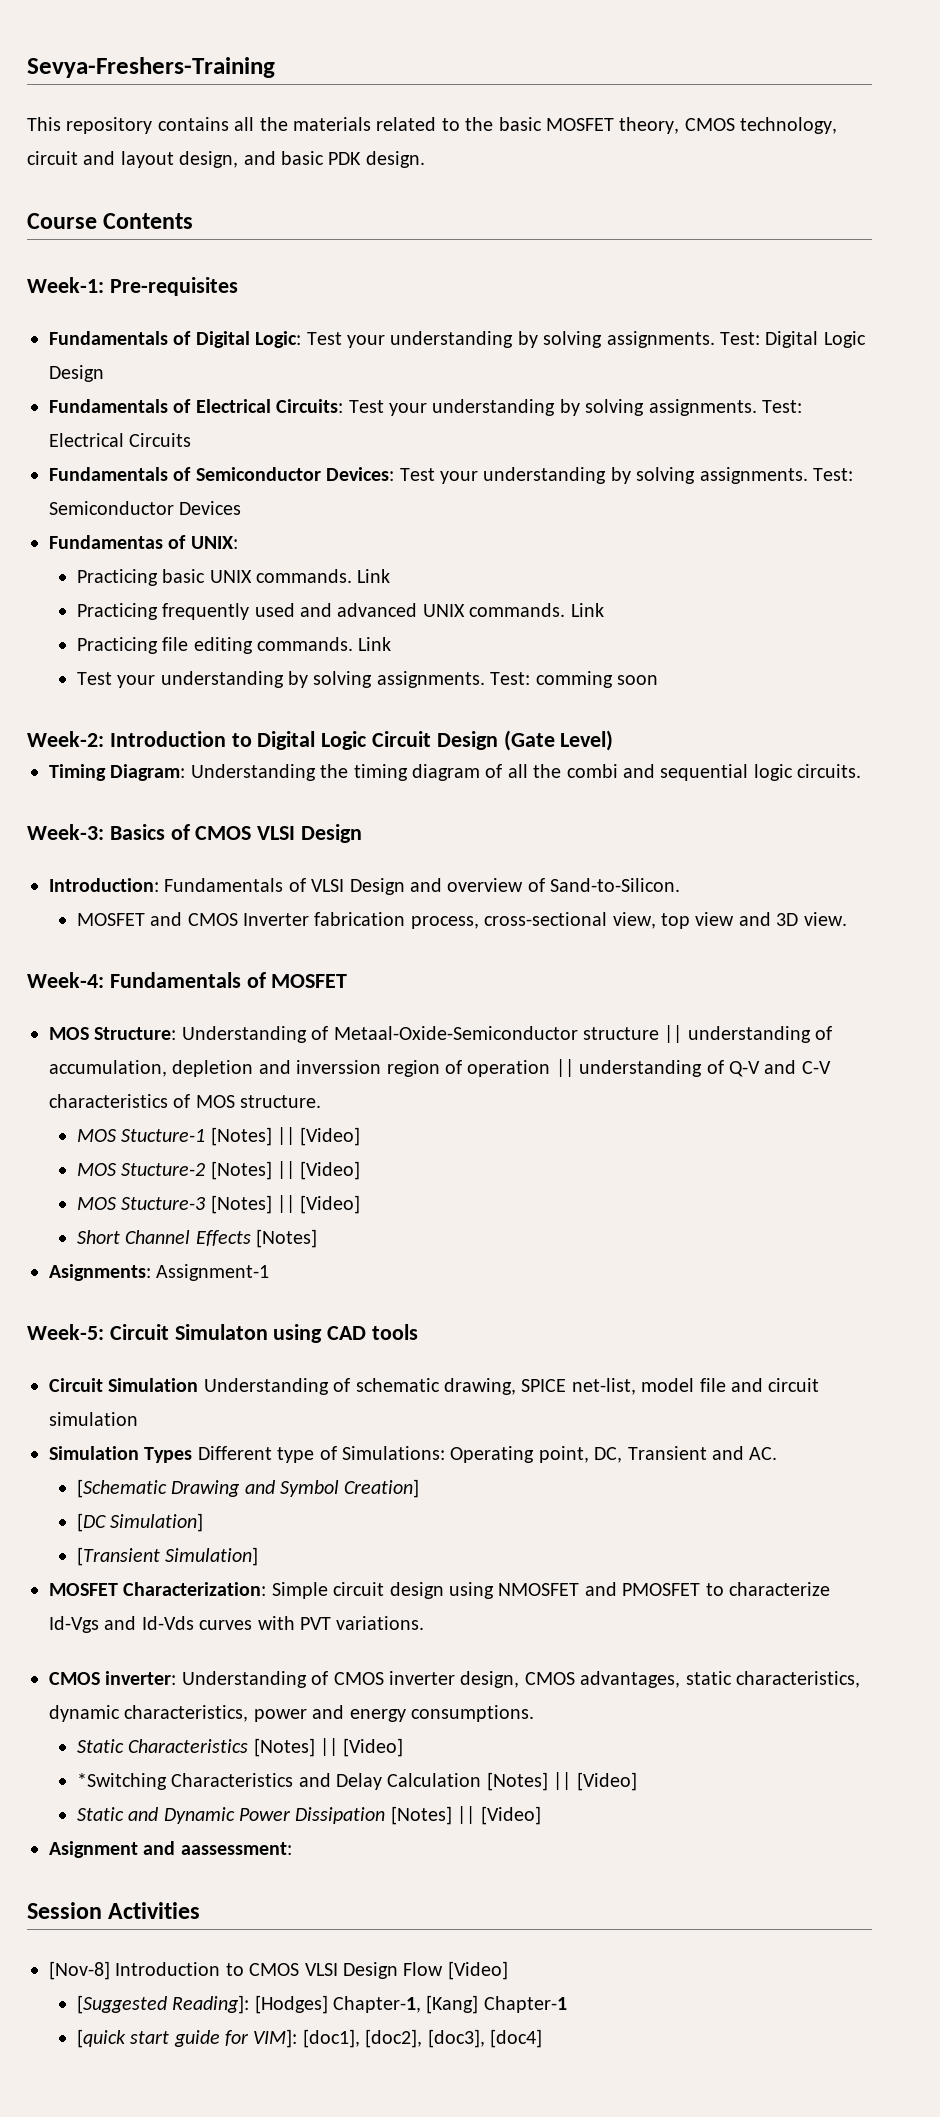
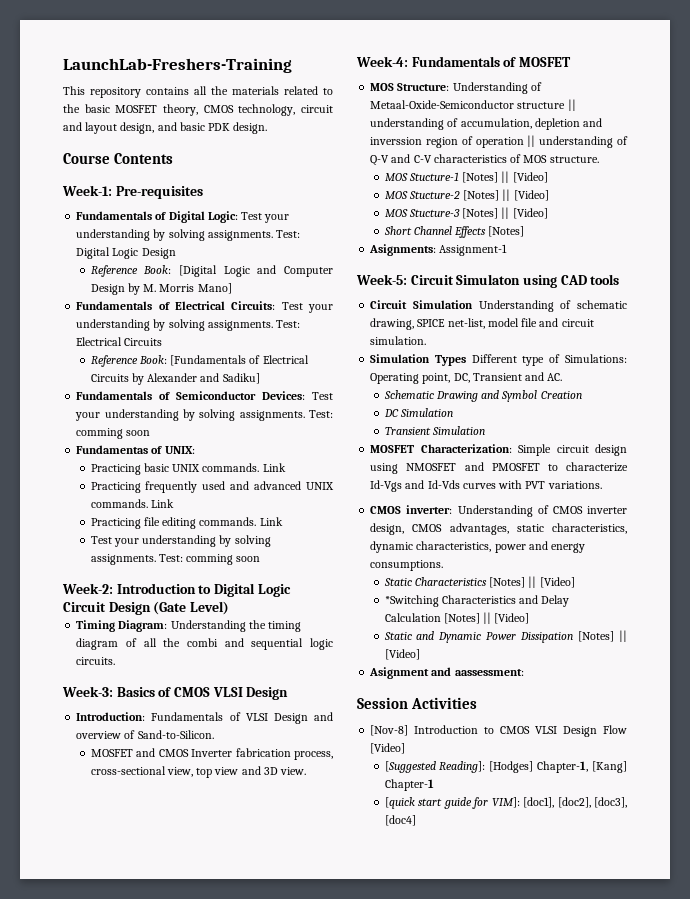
- Sevya-Freshers-Training
+ LaunchLab-Freshers-Training
+ Reference Book: [Digital Logic and Computer Design by M. Morris Mano]
+ Reference Book: [Fundamentals of Electrical Circuits by Alexander and Sadiku]
- Fundamentals of Semiconductor Devices: Test your understanding by solving assignments. Test: Semiconductor Devices
+ Fundamentals of Semiconductor Devices: Test your understanding by solving assignments. Test: comming soon
- Circuit Simulation Understanding of schematic drawing, SPICE net-list, model file and circuit simulation
+ Circuit Simulation Understanding of schematic drawing, SPICE net-list, model file and circuit simulation.
- [Schematic Drawing and Symbol Creation]
- [DC Simulation]
- [Transient Simulation]
+ Schematic Drawing and Symbol Creation
+ DC Simulation
+ Transient Simulation

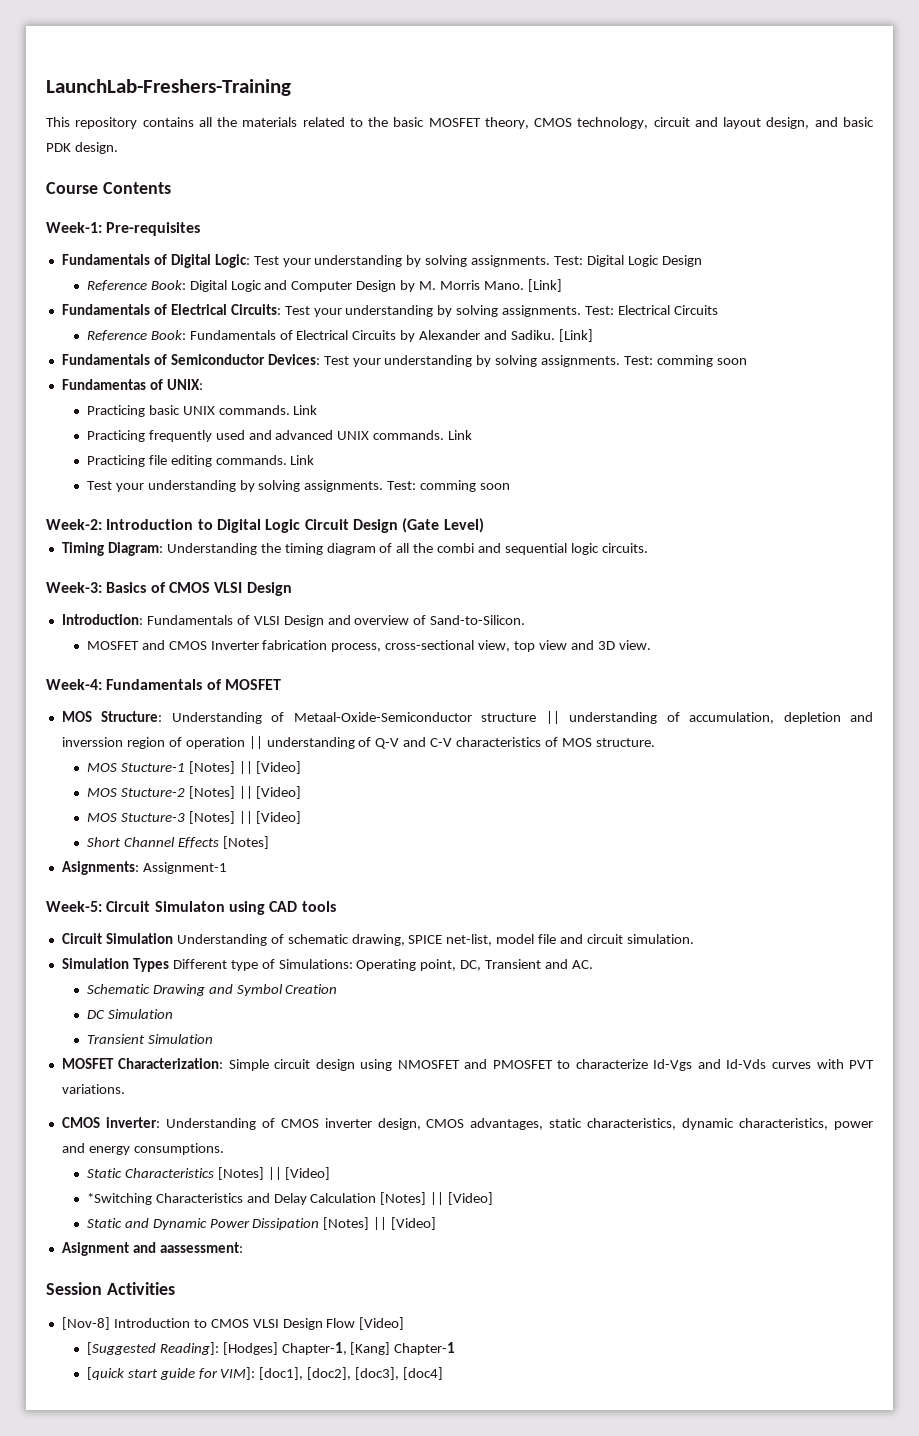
- Reference Book: [Digital Logic and Computer Design by M. Morris Mano]
+ Reference Book: Digital Logic and Computer Design by M. Morris Mano. [Link]
- Reference Book: [Fundamentals of Electrical Circuits by Alexander and Sadiku]
+ Reference Book: Fundamentals of Electrical Circuits by Alexander and Sadiku. [Link]

